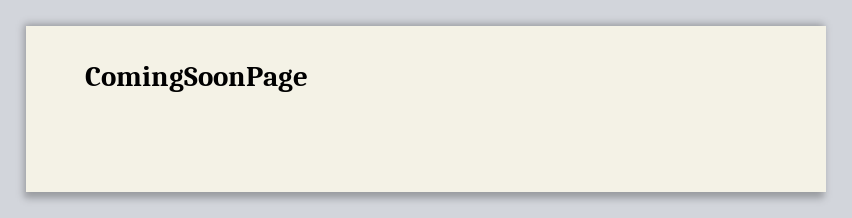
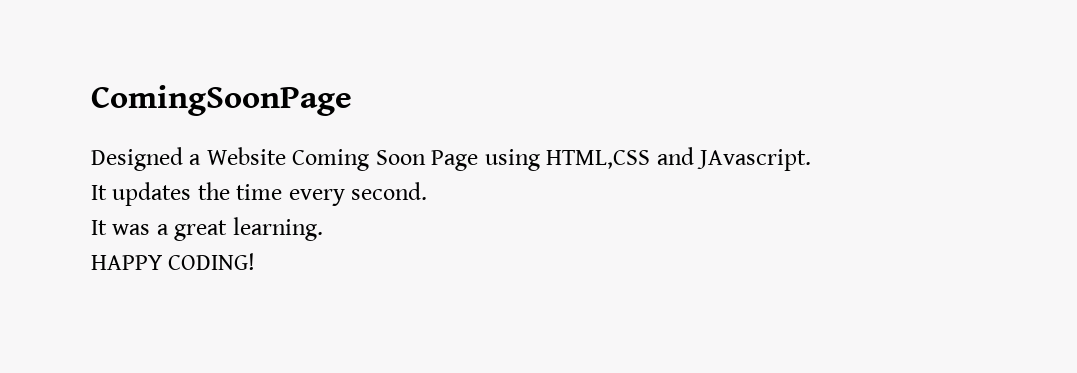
+ Designed a Website Coming Soon Page using HTML,CSS and JAvascript.
+ It updates the time every second.
+ It was a great learning.
+ HAPPY CODING!

